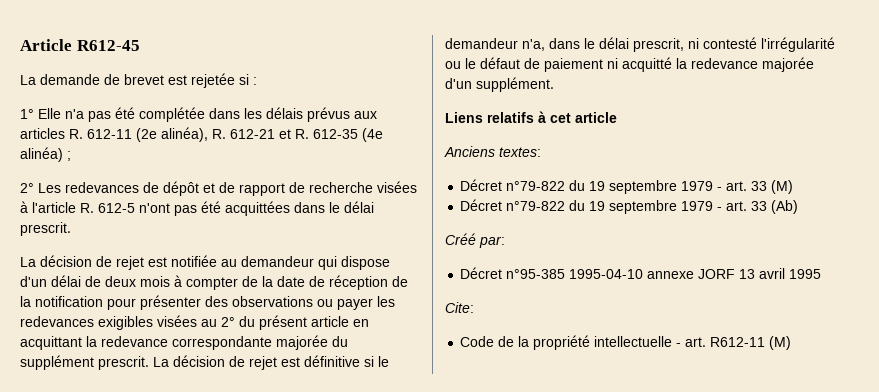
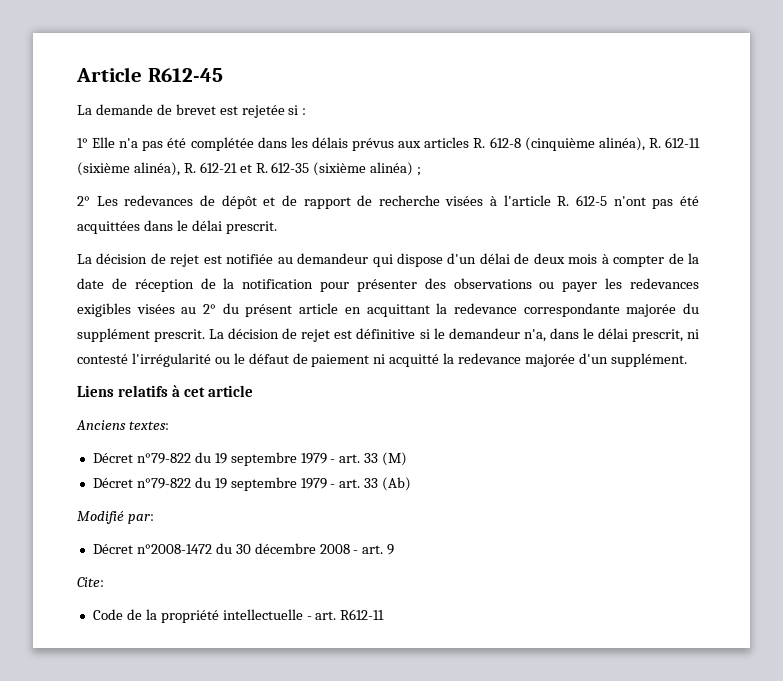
- 1° Elle n'a pas été complétée dans les délais prévus aux articles R. 612-11 (2e alinéa), R. 612-21 et R. 612-35 (4e alinéa) ;
+ 1° Elle n'a pas été complétée dans les délais prévus aux articles R. 612-8 (cinquième alinéa), R. 612-11 (sixième alinéa), R. 612-21 et R. 612-35 (sixième alinéa) ;
- Créé par:
+ Modifié par:
- Décret n°95-385 1995-04-10 annexe JORF 13 avril 1995
+ Décret n°2008-1472 du 30 décembre 2008 - art. 9
- Code de la propriété intellectuelle - art. R612-11 (M)
+ Code de la propriété intellectuelle - art. R612-11

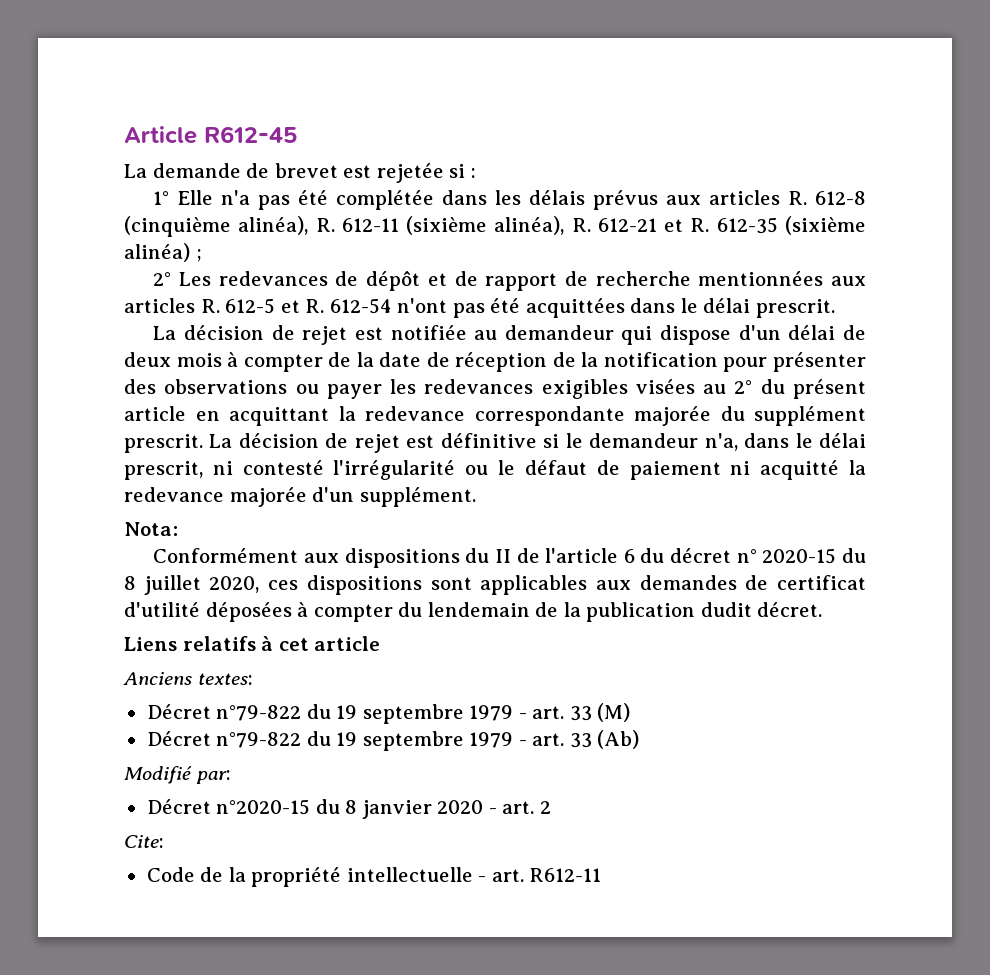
- 2° Les redevances de dépôt et de rapport de recherche visées à l'article R. 612-5 n'ont pas été acquittées dans le délai prescrit.
+ 2° Les redevances de dépôt et de rapport de recherche mentionnées aux articles R. 612-5 et R. 612-54 n'ont pas été acquittées dans le délai prescrit.
+ Nota:
+ Conformément aux dispositions du II de l'article 6 du décret n° 2020-15 du 8 juillet 2020, ces dispositions sont applicables aux demandes de certificat d'utilité déposées à compter du lendemain de la publication dudit décret.
- Décret n°2008-1472 du 30 décembre 2008 - art. 9
+ Décret n°2020-15 du 8 janvier 2020 - art. 2

